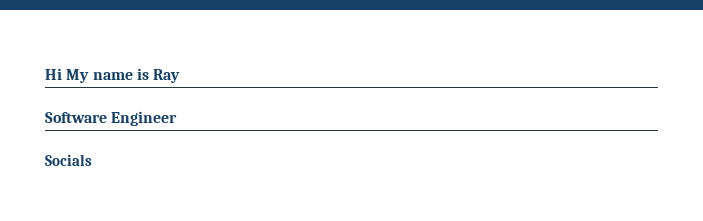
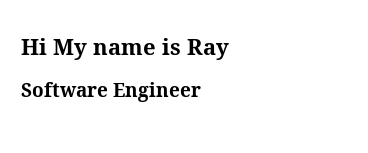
- Socials

